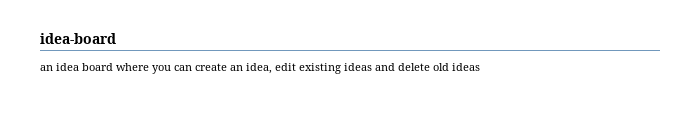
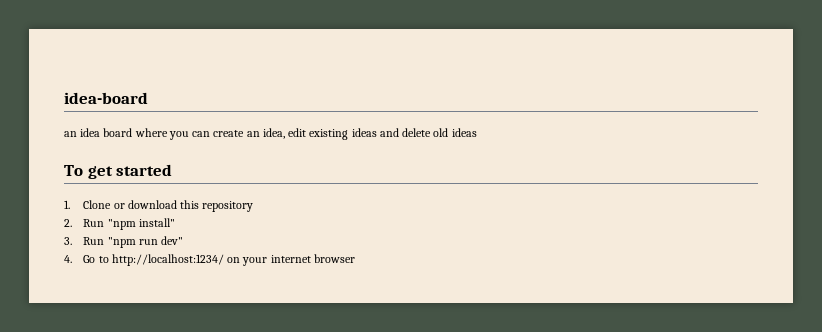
+ To get started
+ 1. Clone or download this repository
+ 2. Run "npm install"
+ 3. Run "npm run dev"
+ 4. Go to http://localhost:1234/ on your internet browser

